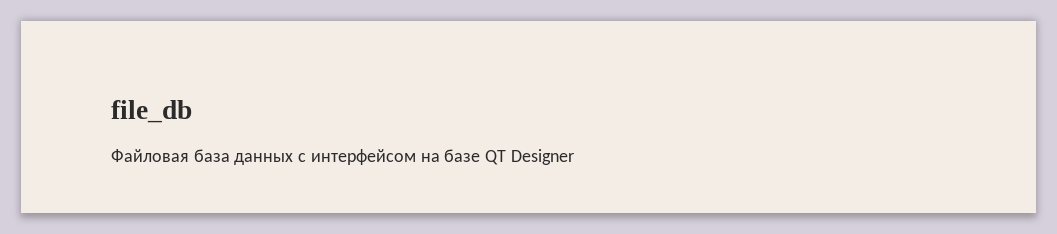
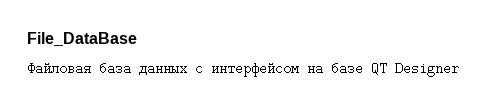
- file_db
+ File_DataBase

